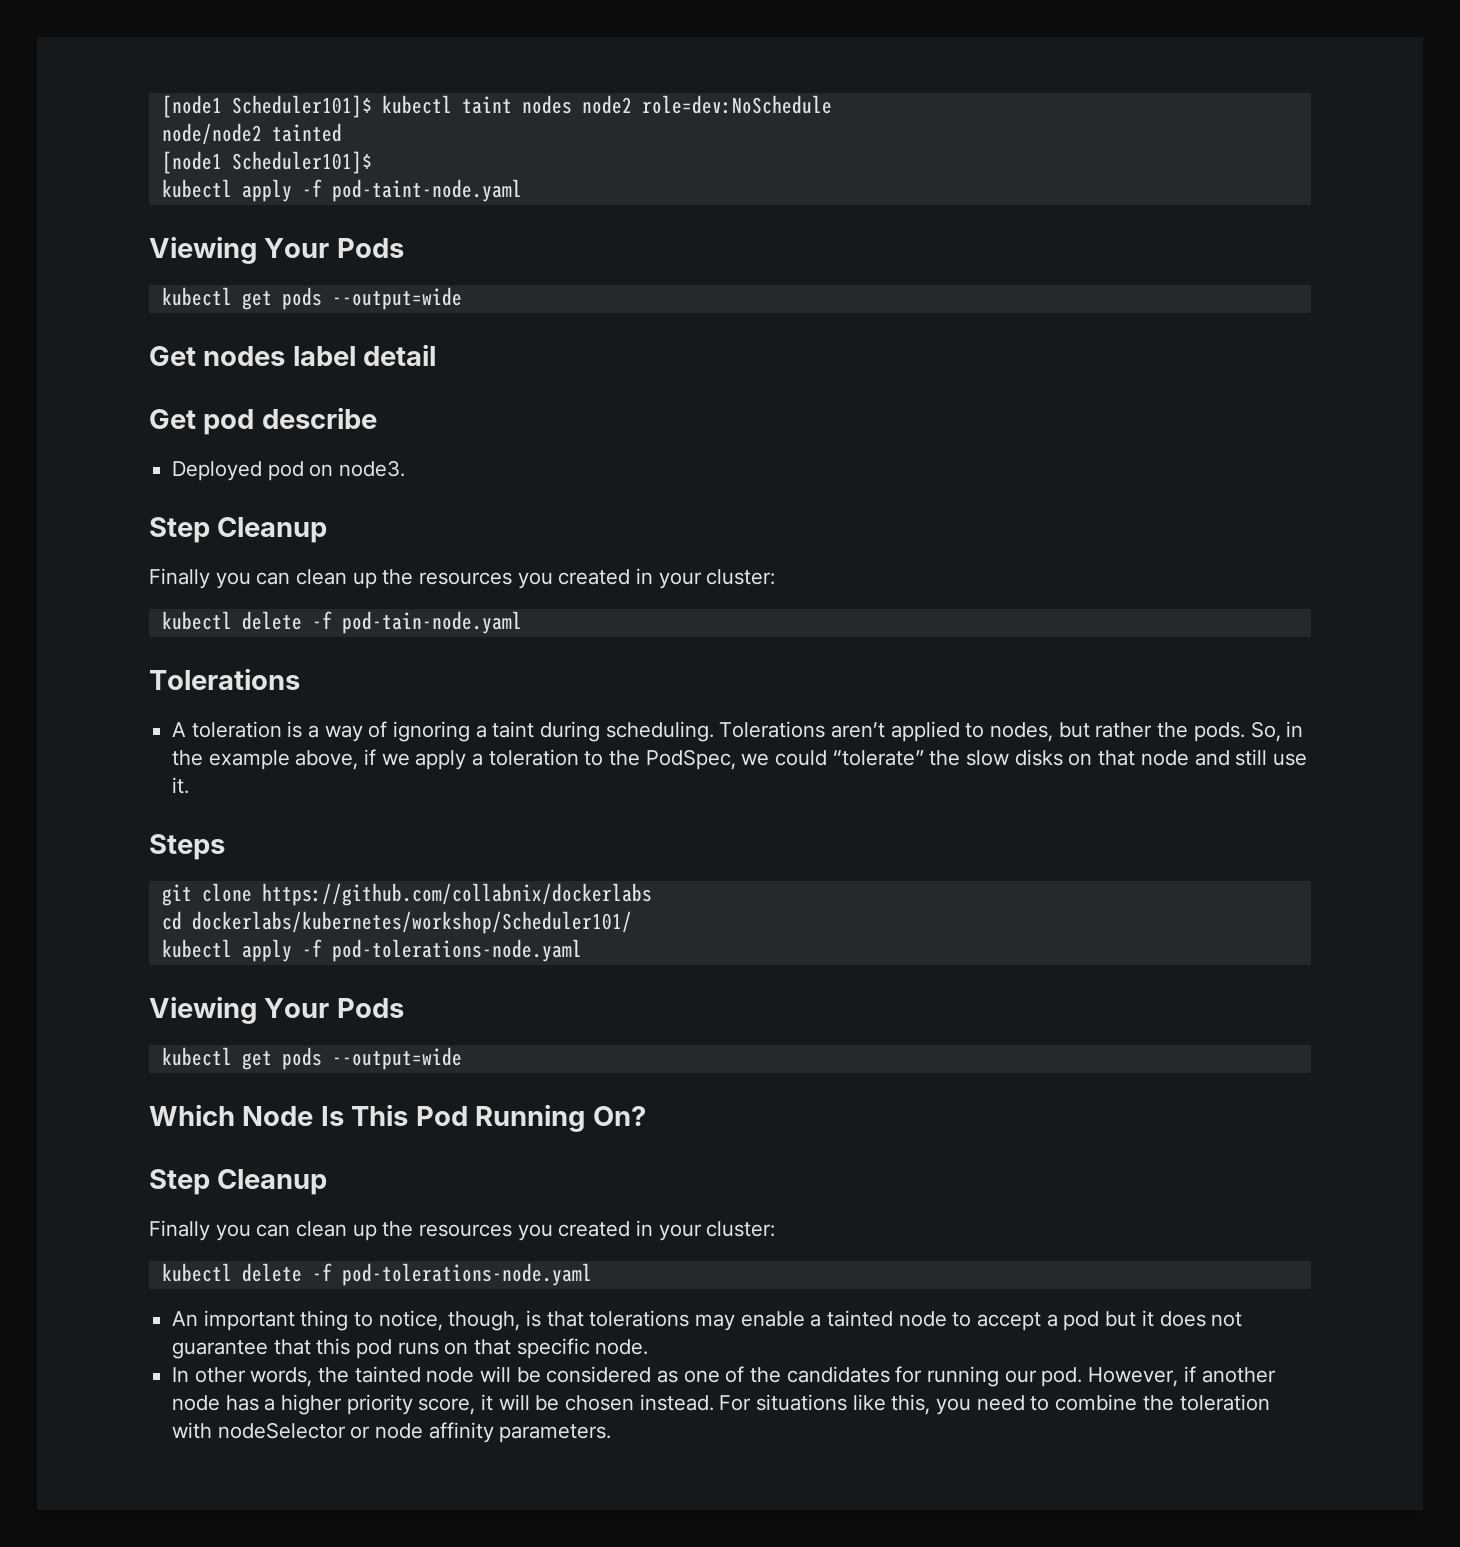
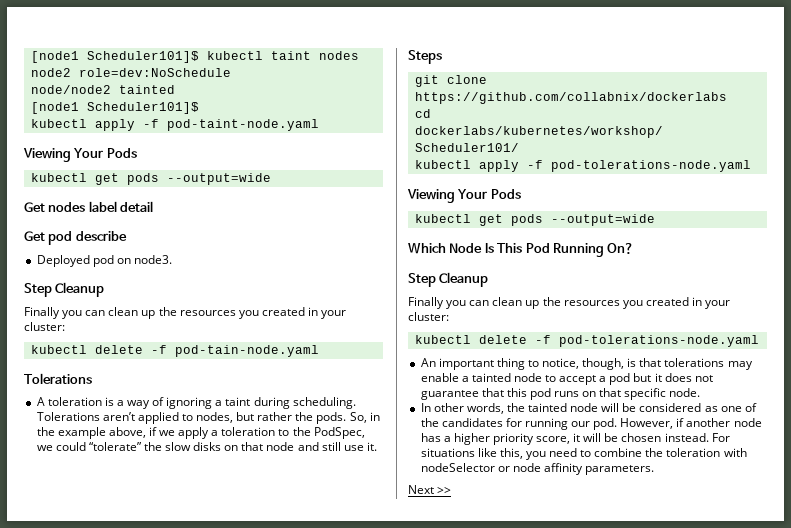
+ Next >>

